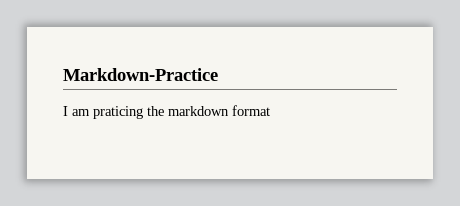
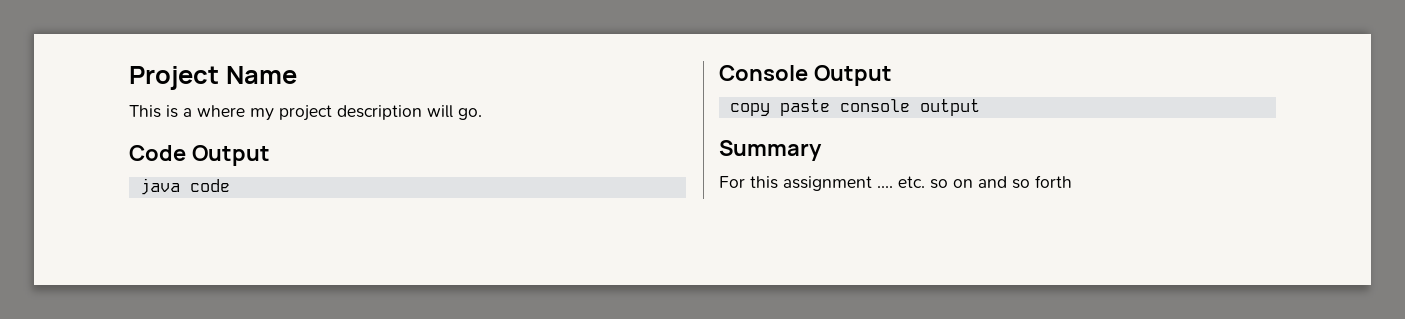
- Markdown-Practice
- I am praticing the markdown format
+ Project Name
+ This is a where my project description will go.
+ Code Output
+ java code
+ Console Output
+ copy paste console output
+ Summary
+ For this assignment .... etc. so on and so forth

